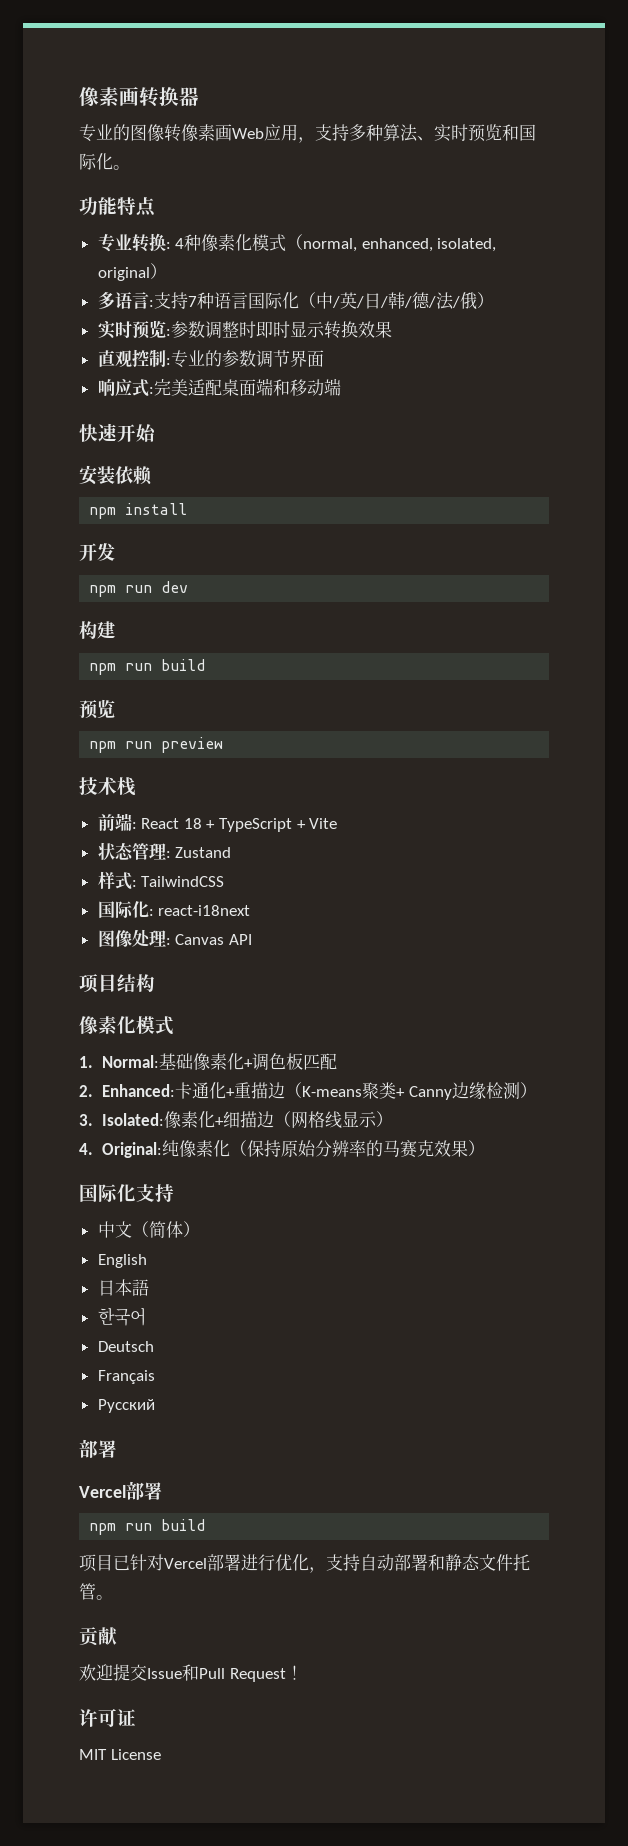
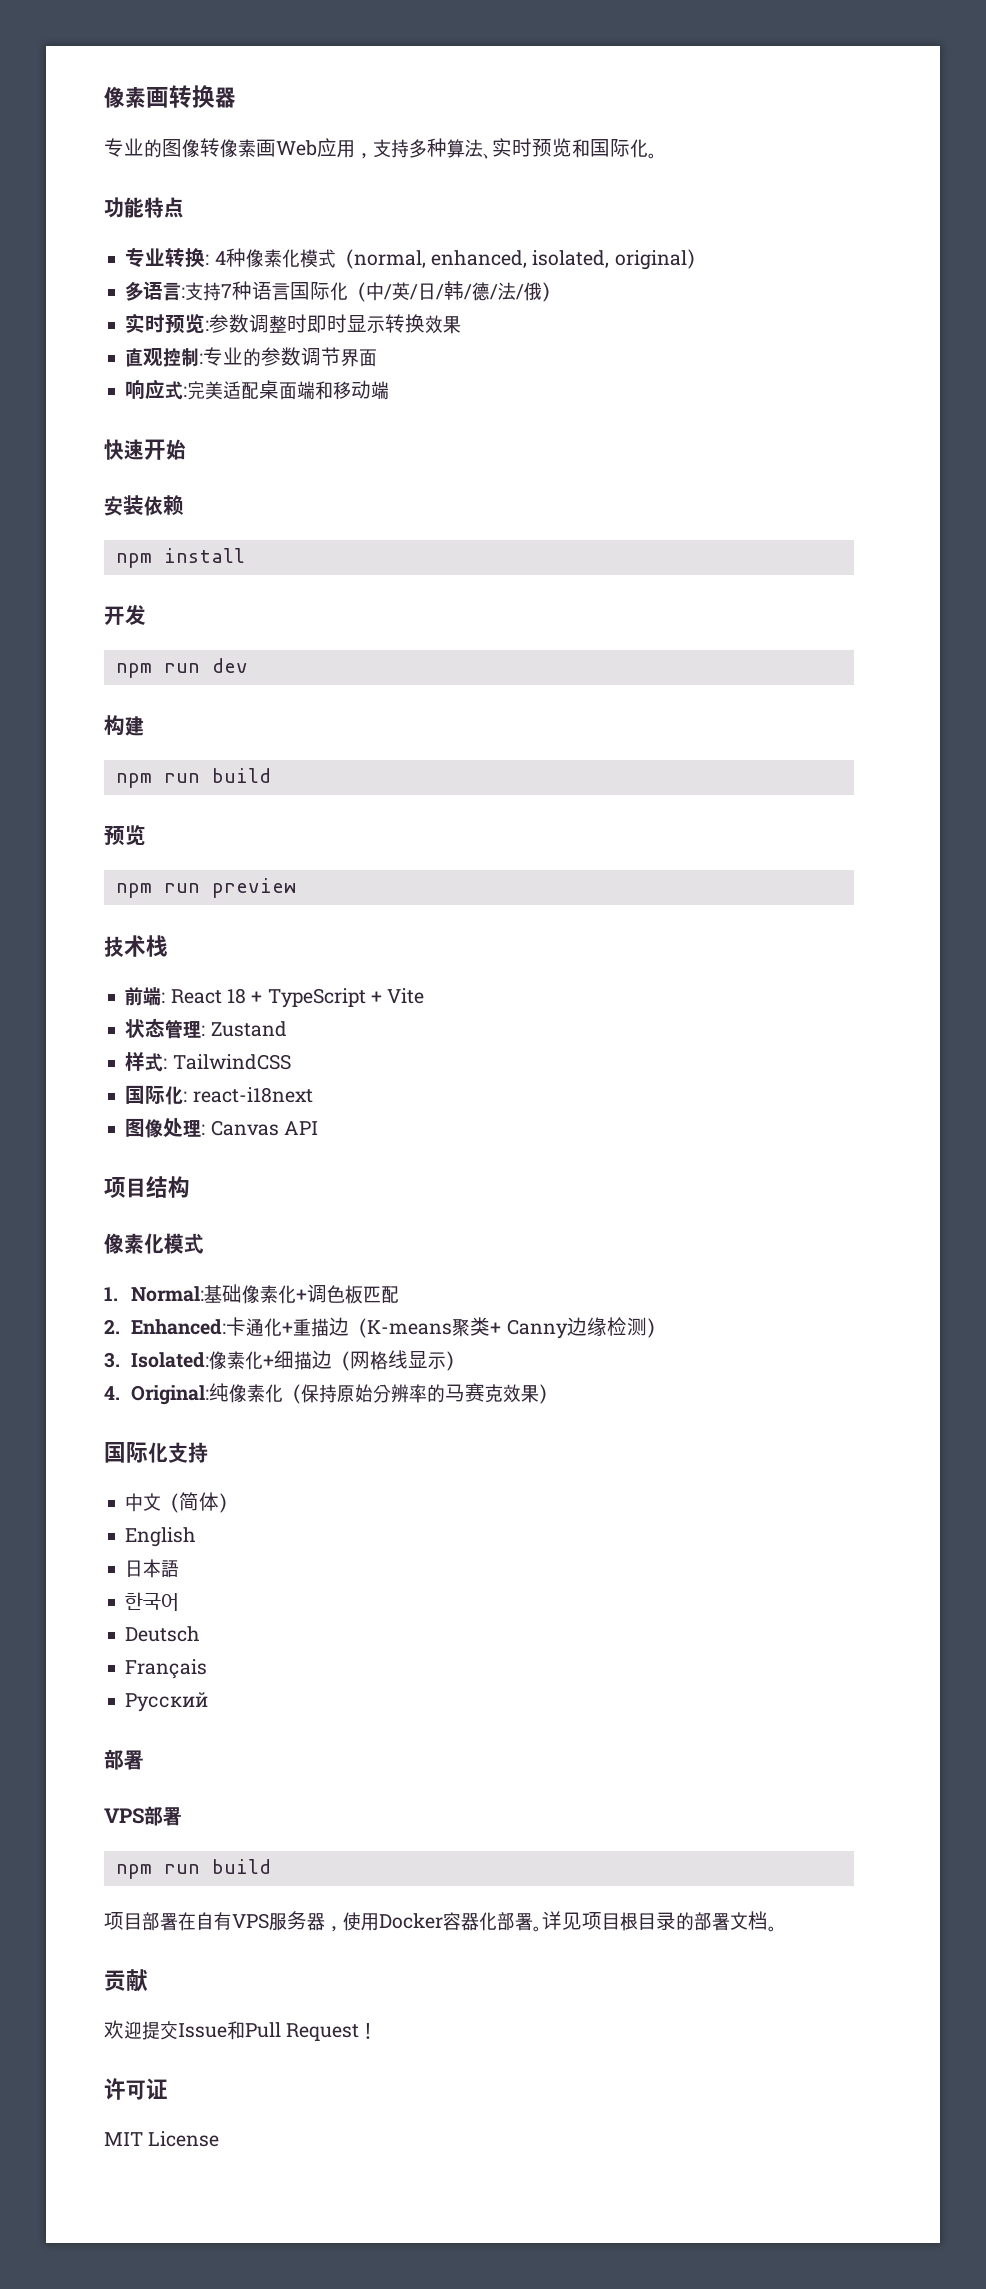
  Русский
  部署
- Vercel部署
+ VPS部署
- 项目已针对Vercel部署进行优化，支持自动部署和静态文件托管。
+ 项目部署在自有VPS服务器，使用Docker容器化部署。详见项目根目录的部署文档。

